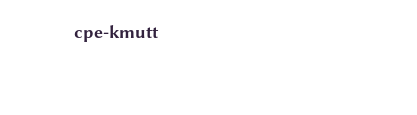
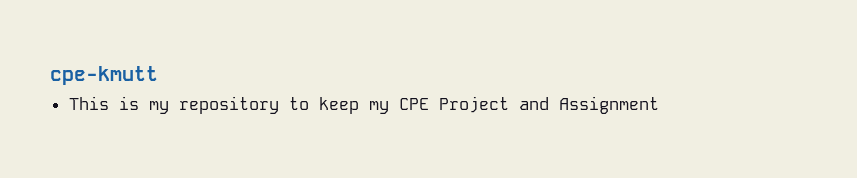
+ This is my repository to keep my CPE Project and Assignment

